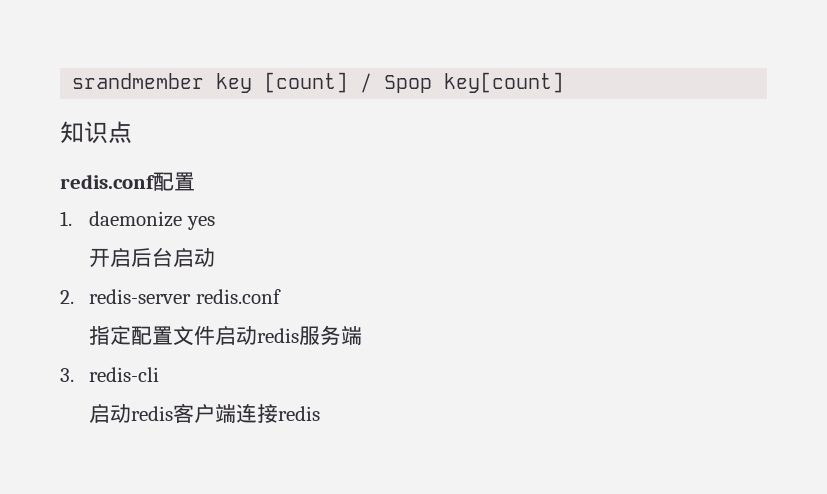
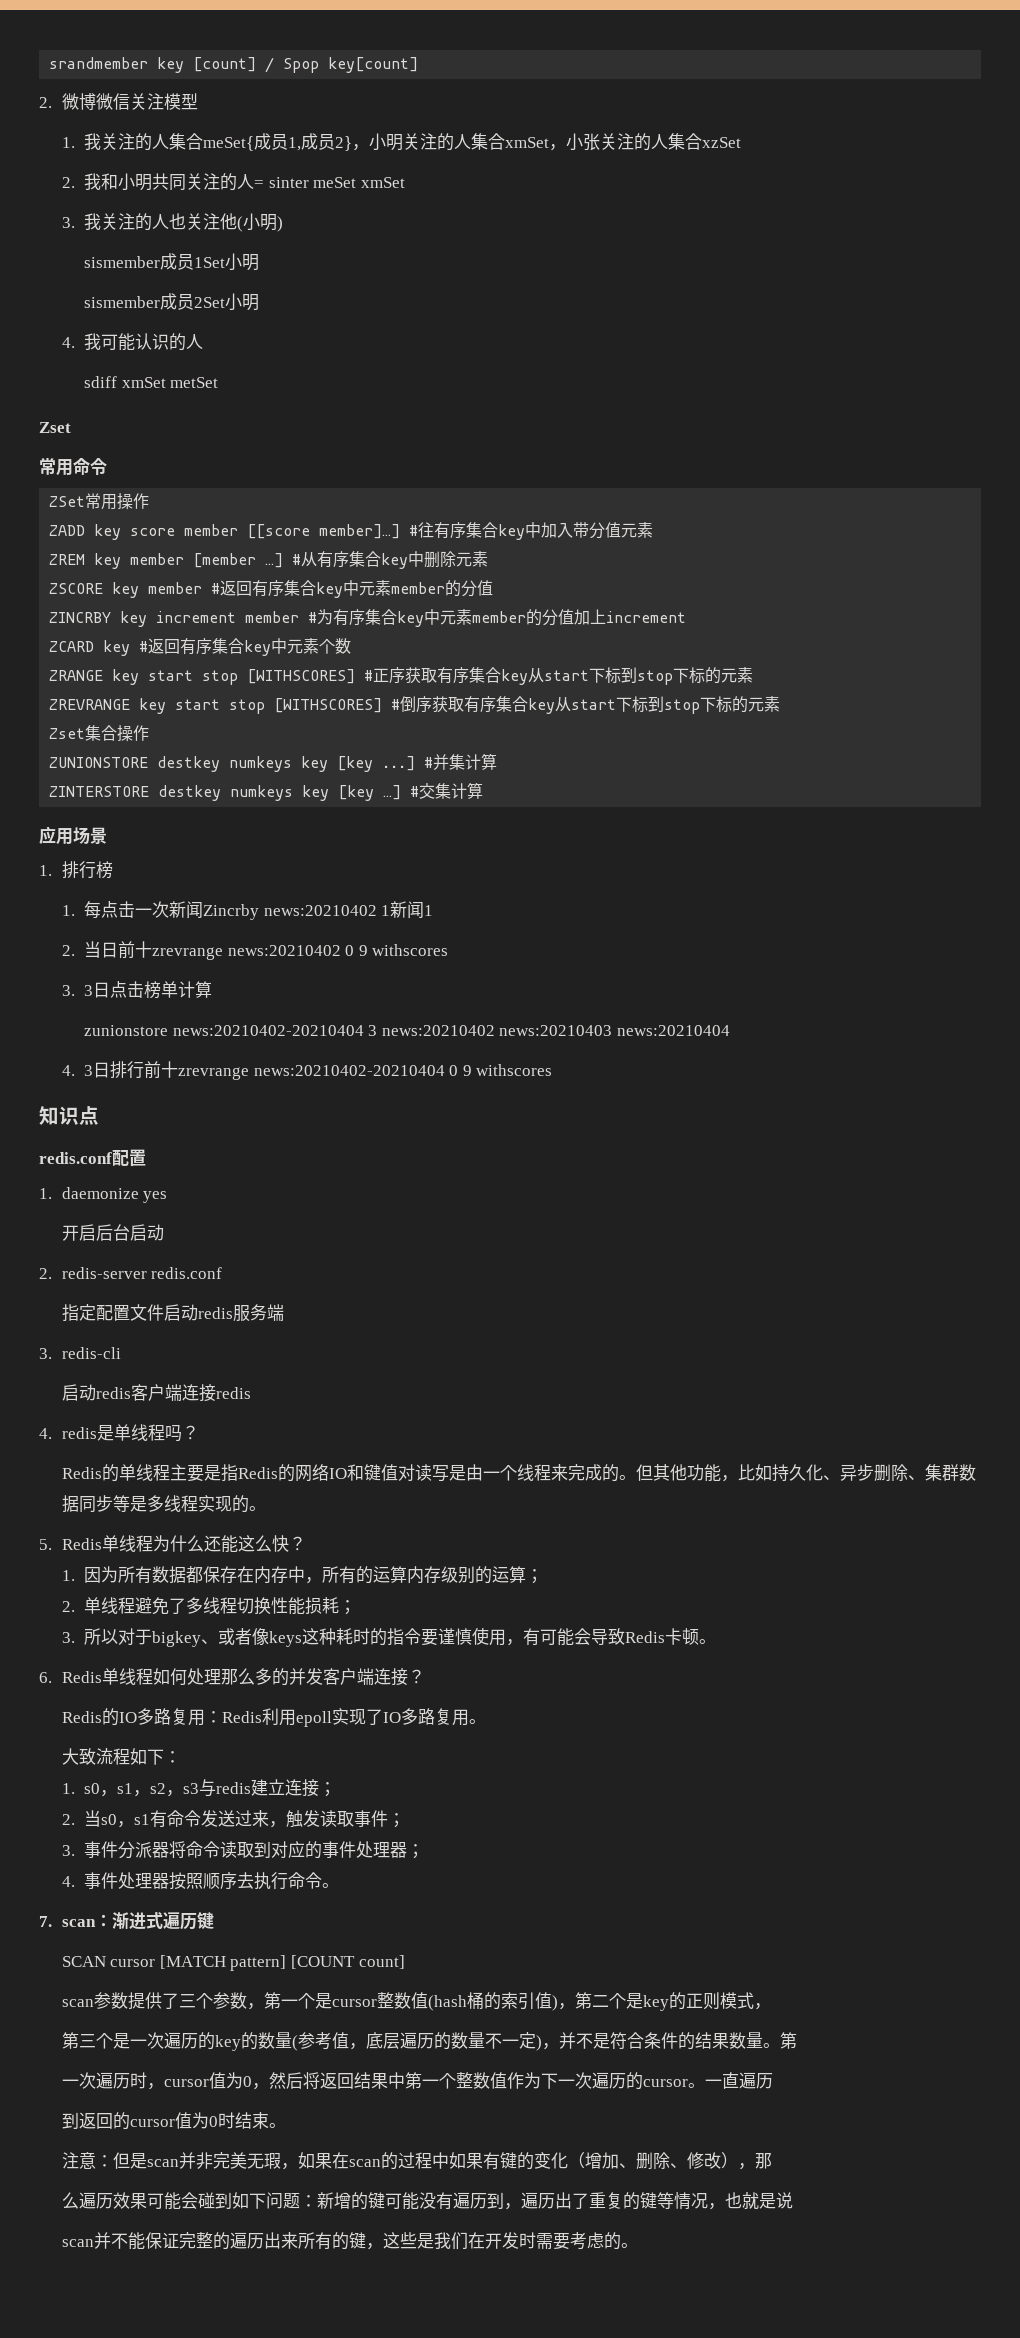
+ 2.微博微信关注模型
+ 1.我关注的人集合meSet{成员1,成员2}，小明关注的人集合xmSet，小张关注的人集合xzSet
+ 2.我和小明共同关注的人= sinter meSet xmSet
+ 3.我关注的人也关注他(小明)
+ sismember成员1Set小明
+ sismember成员2Set小明
+ 4.我可能认识的人
+ sdiff xmSet metSet
+ Zset
+ 常用命令
+ ZSet常用操作
+ ZADD key score member [[score member]…] #往有序集合key中加入带分值元素
+ ZREM key member [member …] #从有序集合key中删除元素
+ ZSCORE key member #返回有序集合key中元素member的分值
+ ZINCRBY key increment member #为有序集合key中元素member的分值加上increment
+ ZCARD key #返回有序集合key中元素个数
+ ZRANGE key start stop [WITHSCORES] #正序获取有序集合key从start下标到stop下标的元素
+ ZREVRANGE key start stop [WITHSCORES] #倒序获取有序集合key从start下标到stop下标的元素
+ Zset集合操作
+ ZUNIONSTORE destkey numkeys key [key ...] #并集计算
+ ZINTERSTORE destkey numkeys key [key …] #交集计算
+ 应用场景
+ 1.排行榜
+ 1.每点击一次新闻Zincrby news:20210402 1新闻1
+ 2.当日前十zrevrange news:20210402 0 9 withscores
+ 3. 3日点击榜单计算
+ zunionstore news:20210402-20210404 3 news:20210402 news:20210403 news:20210404
+ 4. 3日排行前十zrevrange news:20210402-20210404 0 9 withscores
+ 4. redis是单线程吗？
+ Redis的单线程主要是指Redis的网络IO和键值对读写是由一个线程来完成的。但其他功能，比如持久化、异步删除、集群数据同步等是多线程实现的。
+ 5. Redis单线程为什么还能这么快？
+ 1.因为所有数据都保存在内存中，所有的运算内存级别的运算；
+ 2.单线程避免了多线程切换性能损耗；
+ 3.所以对于bigkey、或者像keys这种耗时的指令要谨慎使用，有可能会导致Redis卡顿。
+ 6. Redis单线程如何处理那么多的并发客户端连接？
+ Redis的IO多路复用：Redis利用epoll实现了IO多路复用。
+ 大致流程如下：
+ 1. s0，s1，s2，s3与redis建立连接；
+ 2.当s0，s1有命令发送过来，触发读取事件；
+ 3.事件分派器将命令读取到对应的事件处理器；
+ 4.事件处理器按照顺序去执行命令。
+ 7. scan：渐进式遍历键
+ SCAN cursor [MATCH pattern] [COUNT count]
+ scan参数提供了三个参数，第一个是cursor整数值(hash桶的索引值)，第二个是key的正则模式，
+ 第三个是一次遍历的key的数量(参考值，底层遍历的数量不一定)，并不是符合条件的结果数量。第
+ 一次遍历时，cursor值为0，然后将返回结果中第一个整数值作为下一次遍历的cursor。一直遍历
+ 到返回的cursor值为0时结束。
+ 注意：但是scan并非完美无瑕，如果在scan的过程中如果有键的变化（增加、删除、修改），那
+ 么遍历效果可能会碰到如下问题：新增的键可能没有遍历到，遍历出了重复的键等情况，也就是说
+ scan并不能保证完整的遍历出来所有的键，这些是我们在开发时需要考虑的。

